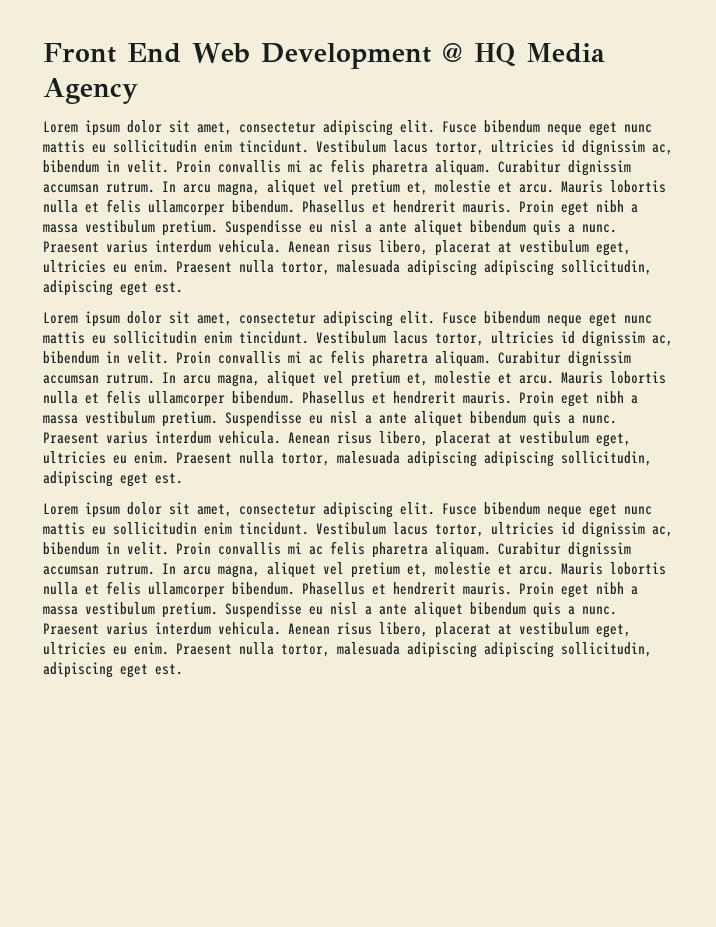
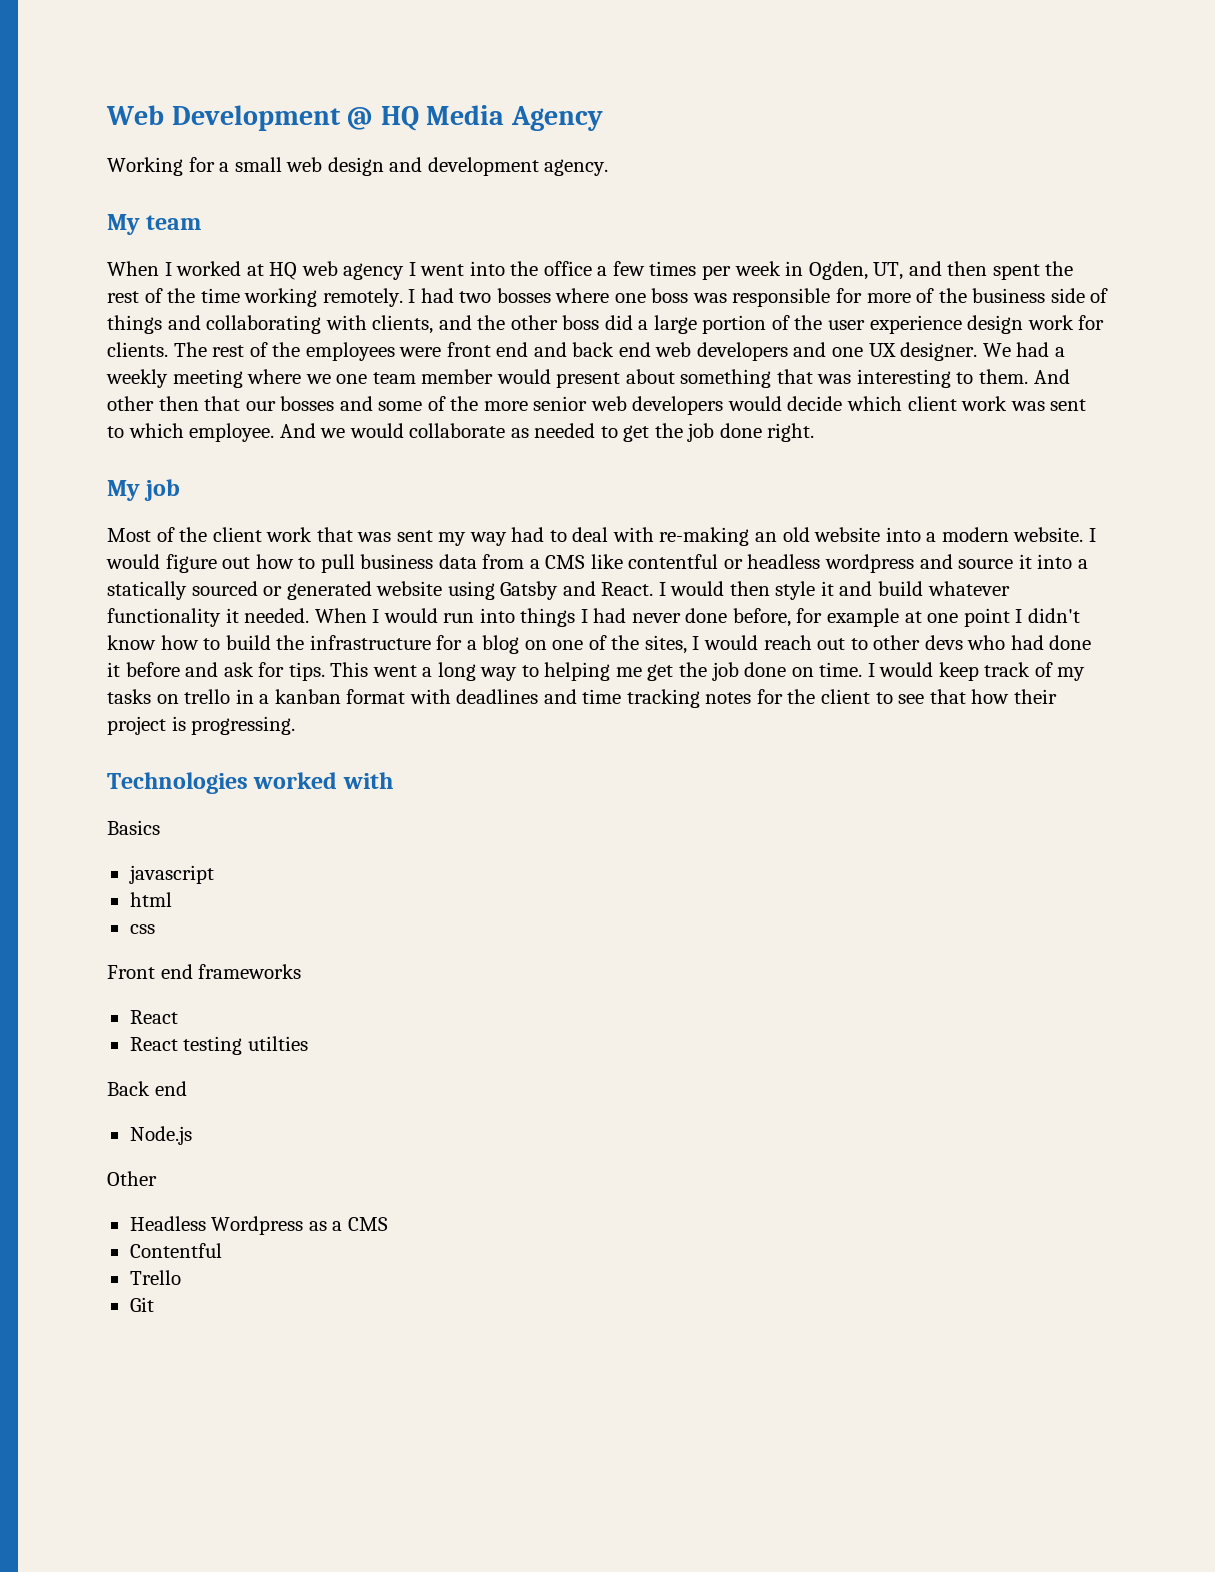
- Front End Web Development @ HQ Media Agency
- Lorem ipsum dolor sit amet, consectetur adipiscing elit. Fusce bibendum neque eget nunc mattis eu sollicitudin enim tincidunt. Vestibulum lacus tortor, ultricies id dignissim ac, bibendum in velit. Proin convallis mi ac felis pharetra aliquam. Curabitur dignissim accumsan rutrum. In arcu magna, aliquet vel pretium et, molestie et arcu. Mauris lobortis nulla et felis ullamcorper bibendum. Phasellus et hendrerit mauris. Proin eget nibh a massa vestibulum pretium. Suspendisse eu nisl a ante aliquet bibendum quis a nunc. Praesent varius interdum vehicula. Aenean risus libero, placerat at vestibulum eget, ultricies eu enim. Praesent nulla tortor, malesuada adipiscing adipiscing sollicitudin, adipiscing eget est.
- Lorem ipsum dolor sit amet, consectetur adipiscing elit. Fusce bibendum neque eget nunc mattis eu sollicitudin enim tincidunt. Vestibulum lacus tortor, ultricies id dignissim ac, bibendum in velit. Proin convallis mi ac felis pharetra aliquam. Curabitur dignissim accumsan rutrum. In arcu magna, aliquet vel pretium et, molestie et arcu. Mauris lobortis nulla et felis ullamcorper bibendum. Phasellus et hendrerit mauris. Proin eget nibh a massa vestibulum pretium. Suspendisse eu nisl a ante aliquet bibendum quis a nunc. Praesent varius interdum vehicula. Aenean risus libero, placerat at vestibulum eget, ultricies eu enim. Praesent nulla tortor, malesuada adipiscing adipiscing sollicitudin, adipiscing eget est.
- Lorem ipsum dolor sit amet, consectetur adipiscing elit. Fusce bibendum neque eget nunc mattis eu sollicitudin enim tincidunt. Vestibulum lacus tortor, ultricies id dignissim ac, bibendum in velit. Proin convallis mi ac felis pharetra aliquam. Curabitur dignissim accumsan rutrum. In arcu magna, aliquet vel pretium et, molestie et arcu. Mauris lobortis nulla et felis ullamcorper bibendum. Phasellus et hendrerit mauris. Proin eget nibh a massa vestibulum pretium. Suspendisse eu nisl a ante aliquet bibendum quis a nunc. Praesent varius interdum vehicula. Aenean risus libero, placerat at vestibulum eget, ultricies eu enim. Praesent nulla tortor, malesuada adipiscing adipiscing sollicitudin, adipiscing eget est.
+ Web Development @ HQ Media Agency
+ Working for a small web design and development agency.
+ My team
+ When I worked at HQ web agency I went into the office a few times per week in Ogden, UT, and then spent the rest of the time working remotely. I had two bosses where one boss was responsible for more of the business side of things and collaborating with clients, and the other boss did a large portion of the user experience design work for clients. The rest of the employees were front end and back end web developers and one UX designer. We had a weekly meeting where we one team member would present about something that was interesting to them. And other then that our bosses and some of the more senior web developers would decide which client work was sent to which employee. And we would collaborate as needed to get the job done right.
+ My job
+ Most of the client work that was sent my way had to deal with re-making an old website into a modern website. I would figure out how to pull business data from a CMS like contentful or headless wordpress and source it into a statically sourced or generated website using Gatsby and React. I would then style it and build whatever functionality it needed. When I would run into things I had never done before, for example at one point I didn't know how to build the infrastructure for a blog on one of the sites, I would reach out to other devs who had done it before and ask for tips. This went a long way to helping me get the job done on time. I would keep track of my tasks on trello in a kanban format with deadlines and time tracking notes for the client to see that how their project is progressing.
+ Technologies worked with
+ Basics
+ javascript
+ html
+ css
+ Front end frameworks
+ React
+ React testing utilties
+ Back end
+ Node.js
+ Other
+ Headless Wordpress as a CMS
+ Contentful
+ Trello
+ Git

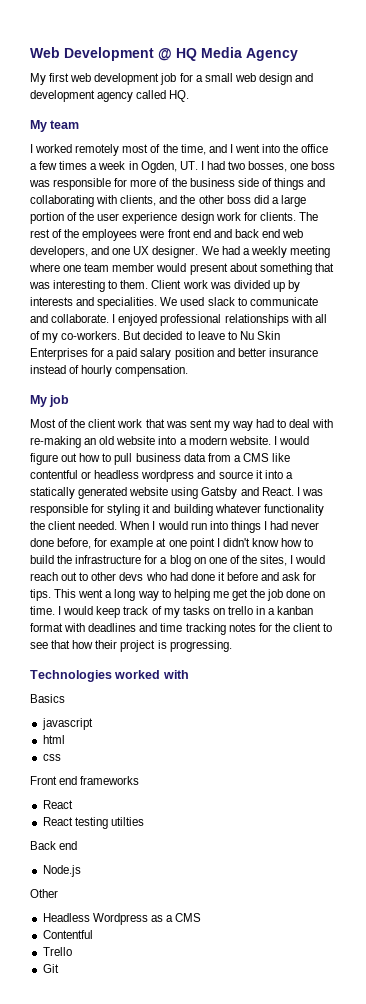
- Working for a small web design and development agency.
+ My first web development job for a small web design and development agency called HQ.
- When I worked at HQ web agency I went into the office a few times per week in Ogden, UT, and then spent the rest of the time working remotely. I had two bosses where one boss was responsible for more of the business side of things and collaborating with clients, and the other boss did a large portion of the user experience design work for clients.
+ I worked remotely most of the time, and I went into the office a few times a week in Ogden, UT. I had two bosses, one boss was responsible for more of the business side of things and collaborating with clients, and the other boss did a large portion of the user experience design work for clients.
- The rest of the employees were front end and back end web developers and one UX designer.
+ The rest of the employees were front end and back end web developers, and one UX designer.
- We had a weekly meeting where we one team member would present about something that was interesting to them.
+ We had a weekly meeting where one team member would present about something that was interesting to them.
- And other then that our bosses and some of the more senior web developers would decide which client work was sent to which employee. And we would collaborate as needed to get the job done right.
+ Client work was divided up by interests and specialities. We used slack to communicate and collaborate. I enjoyed professional relationships with all of my co-workers. But decided to leave to Nu Skin Enterprises for a paid salary position and better insurance instead of hourly compensation.
- I would figure out how to pull business data from a CMS like contentful or headless wordpress and source it into a statically sourced or generated website using Gatsby and React.
+ I would figure out how to pull business data from a CMS like contentful or headless wordpress and source it into a statically generated website using Gatsby and React.
- I would then style it and build whatever functionality it needed.
+ I was responsible for styling it and building whatever functionality the client needed.

